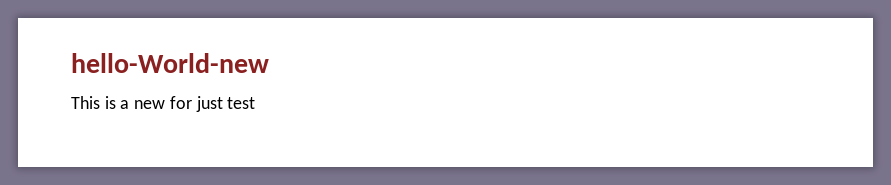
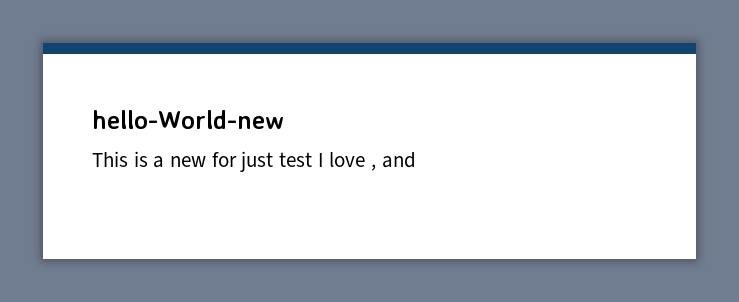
- This is a new for just test
+ This is a new for just test I love , and

